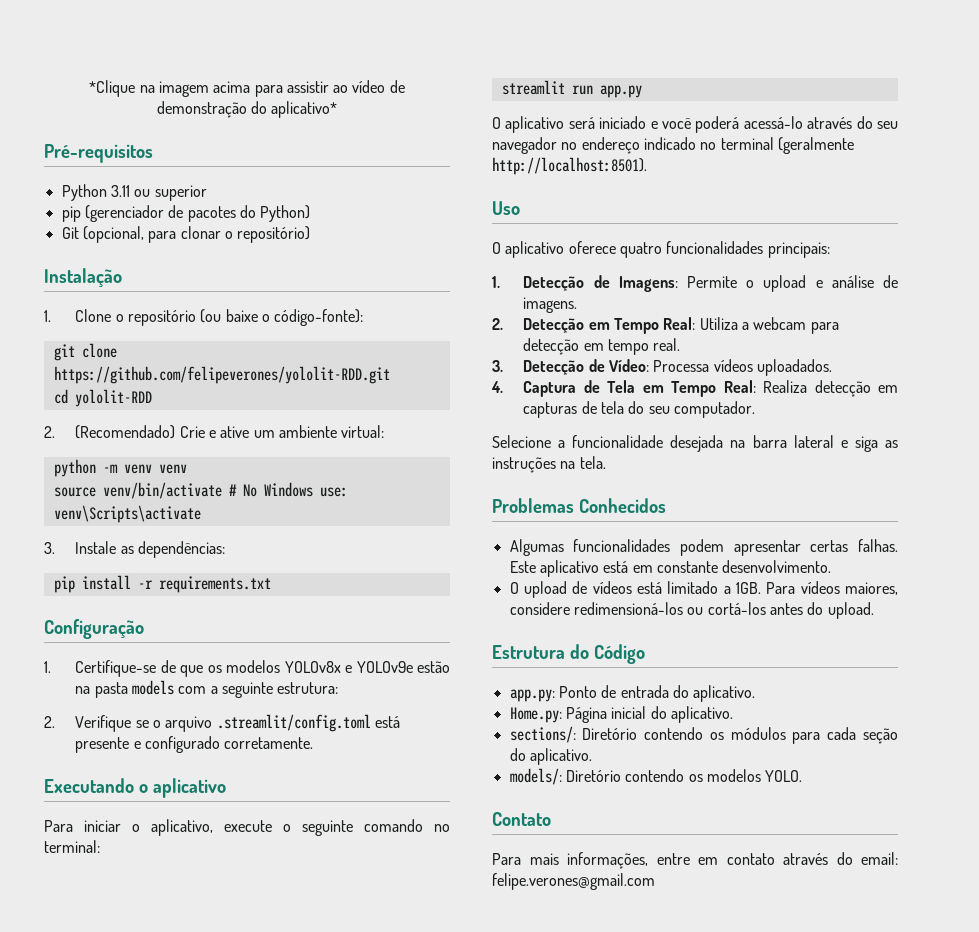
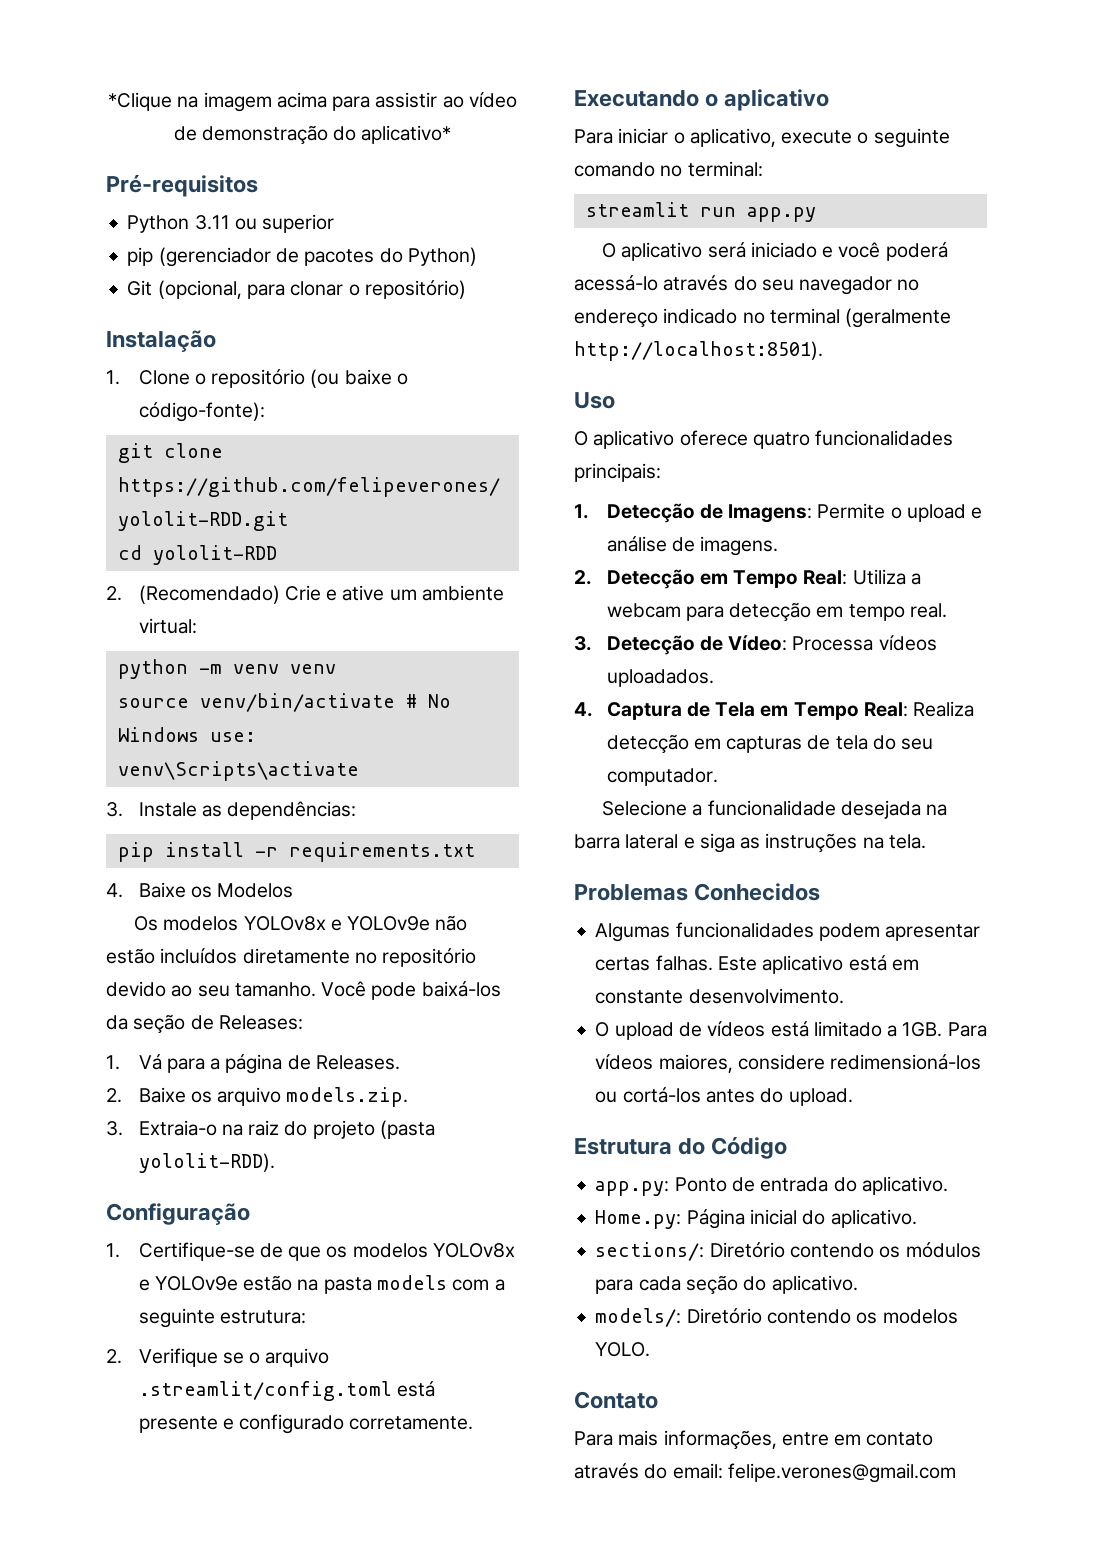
+ 4. Baixe os Modelos
+ Os modelos YOLOv8x e YOLOv9e não estão incluídos diretamente no repositório devido ao seu tamanho. Você pode baixá-los da seção de Releases:
+ 1. Vá para a página de Releases.
+ 2. Baixe os arquivo models.zip.
+ 3. Extraia-o na raiz do projeto (pasta yololit-RDD).

